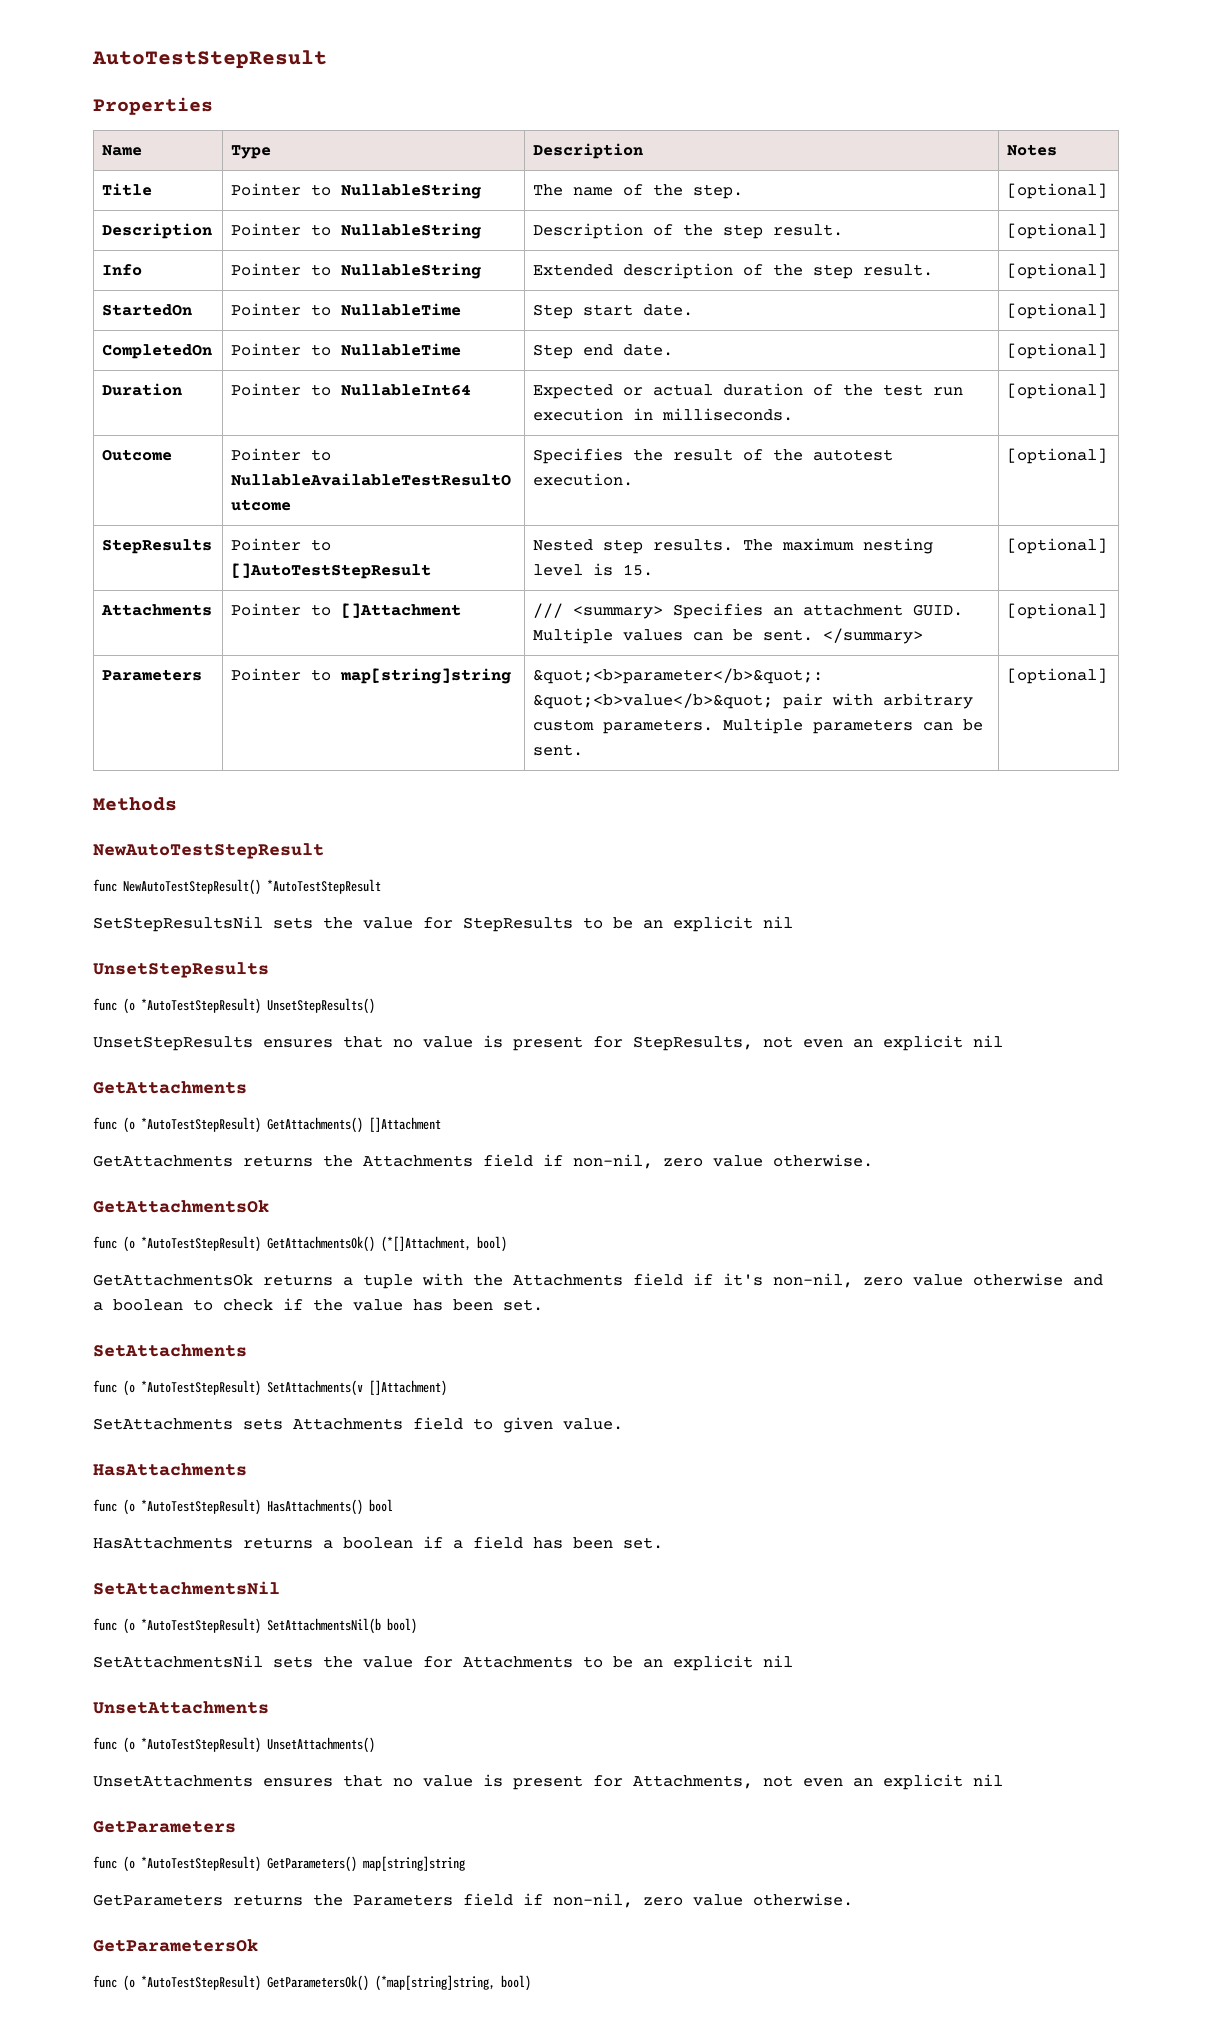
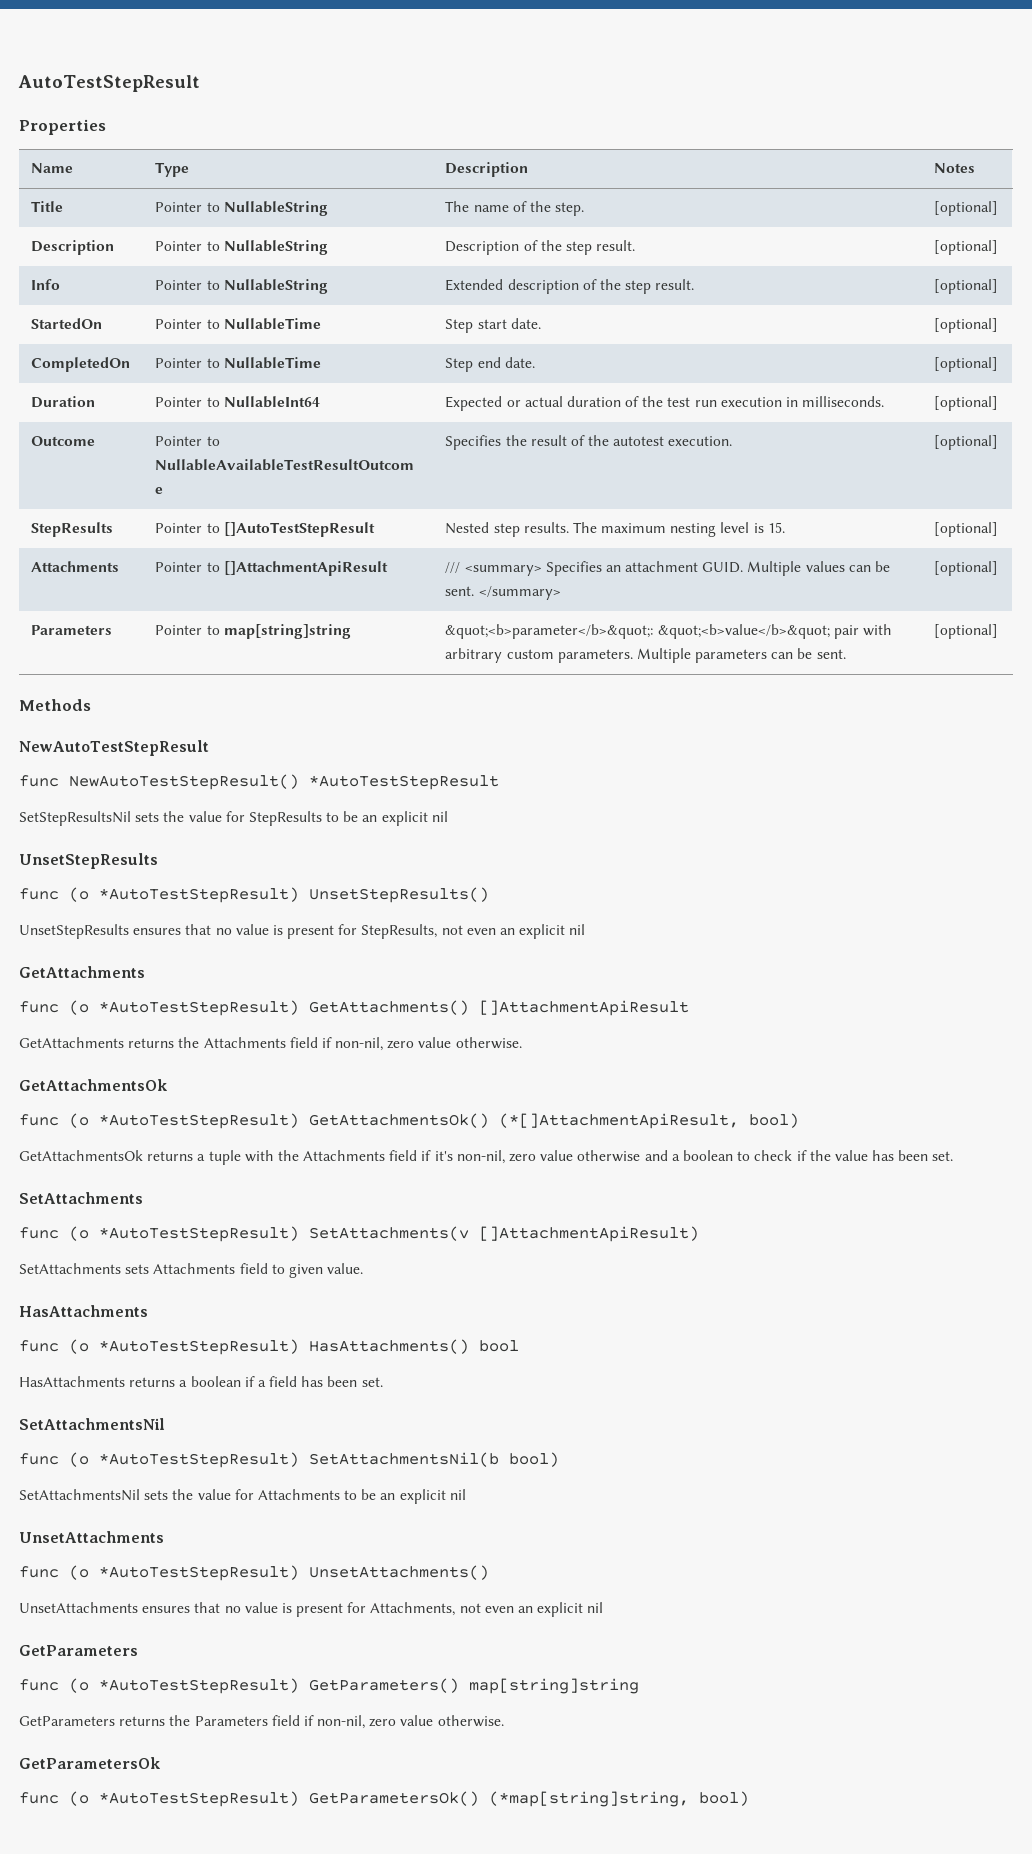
- Attachments | Pointer to []Attachment | /// <summary> Specifies an attachment GUID. Multiple values can be sent. </summary> | [optional]
+ Attachments | Pointer to []AttachmentApiResult | /// <summary> Specifies an attachment GUID. Multiple values can be sent. </summary> | [optional]
- func (o *AutoTestStepResult) GetAttachments() []Attachment
+ func (o *AutoTestStepResult) GetAttachments() []AttachmentApiResult
- func (o *AutoTestStepResult) GetAttachmentsOk() (*[]Attachment, bool)
+ func (o *AutoTestStepResult) GetAttachmentsOk() (*[]AttachmentApiResult, bool)
- func (o *AutoTestStepResult) SetAttachments(v []Attachment)
+ func (o *AutoTestStepResult) SetAttachments(v []AttachmentApiResult)

